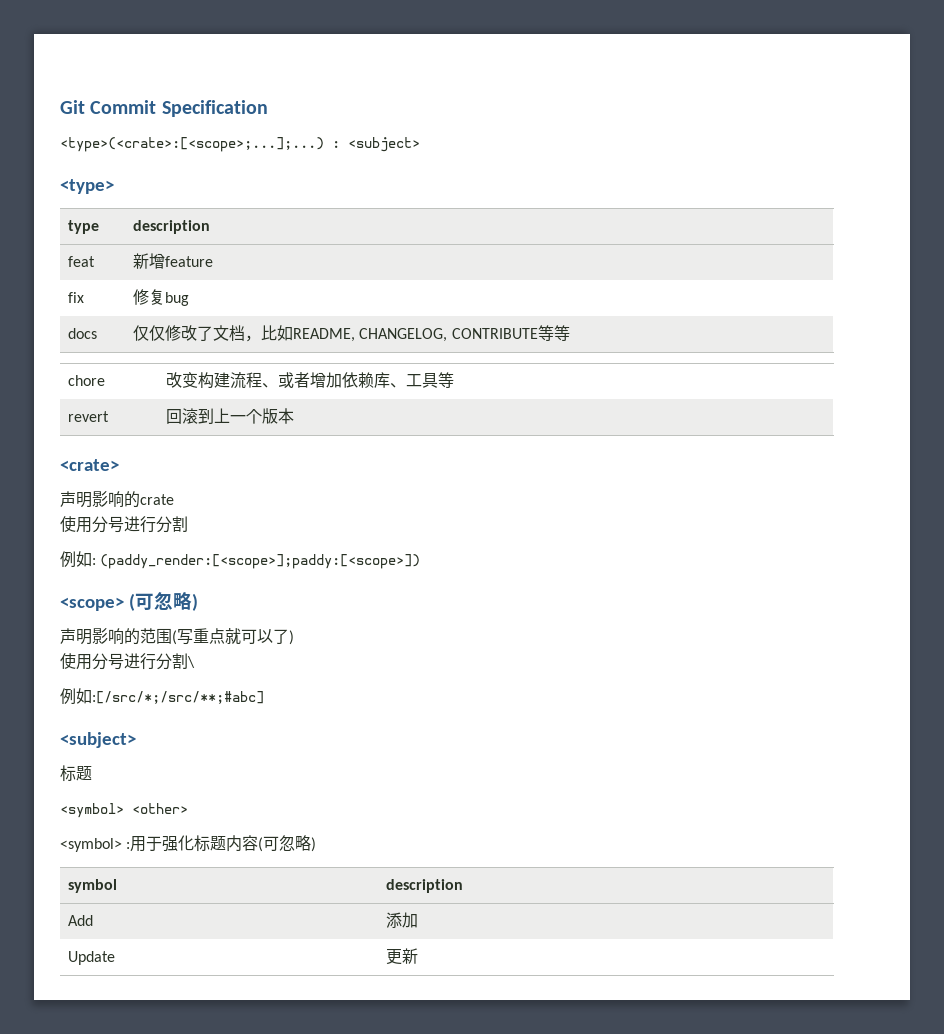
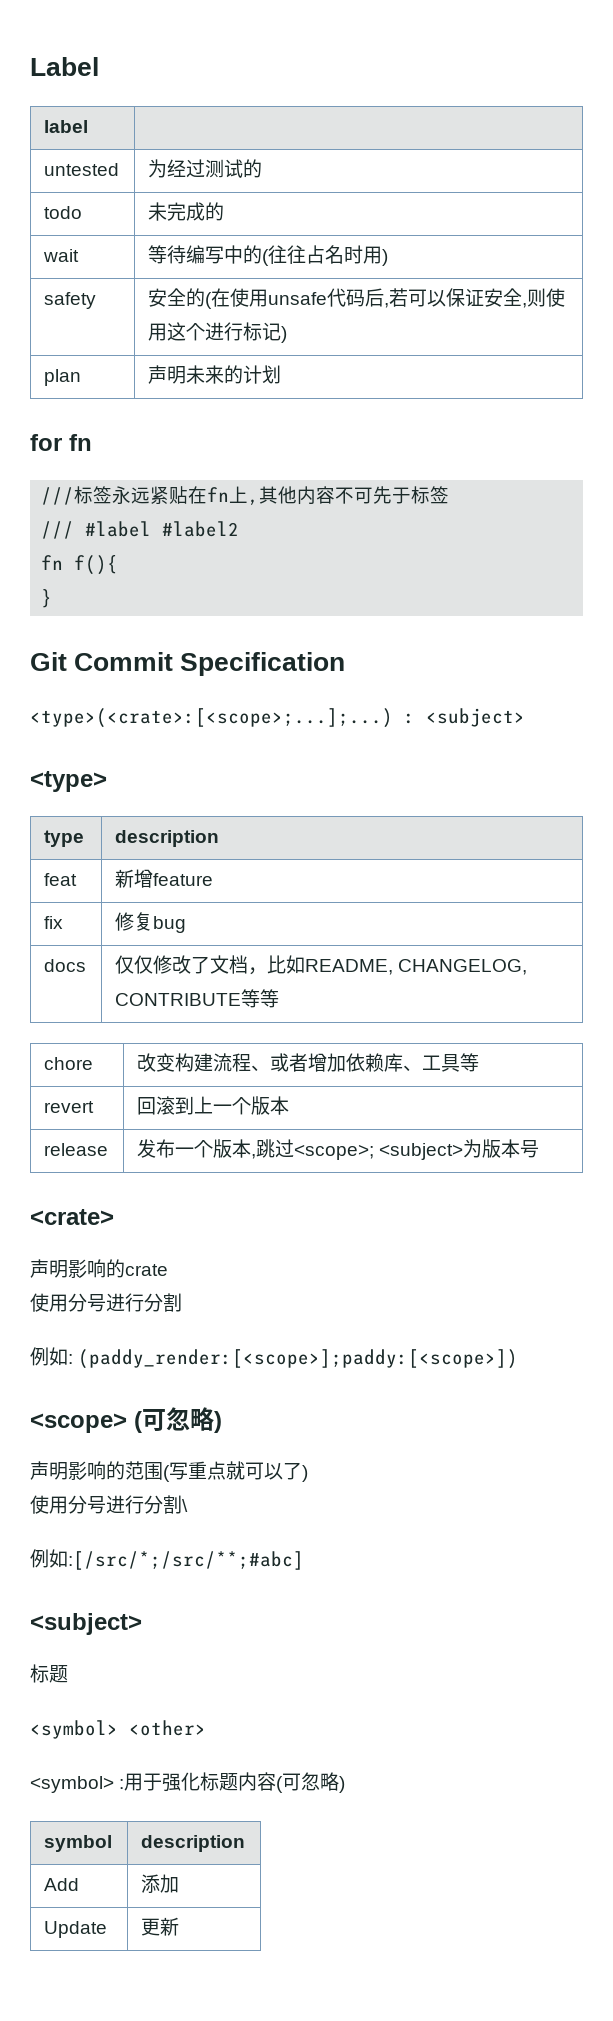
+ Label
+ label |
+ untested | 为经过测试的
+ todo | 未完成的
+ wait | 等待编写中的(往往占名时用)
+ safety | 安全的(在使用unsafe代码后,若可以保证安全,则使用这个进行标记)
+ plan | 声明未来的计划
+ for fn
+ ///标签永远紧贴在fn上,其他内容不可先于标签
+ /// #label #label2
+ fn f(){
+ }
+ release | 发布一个版本,跳过<scope>; <subject>为版本号

